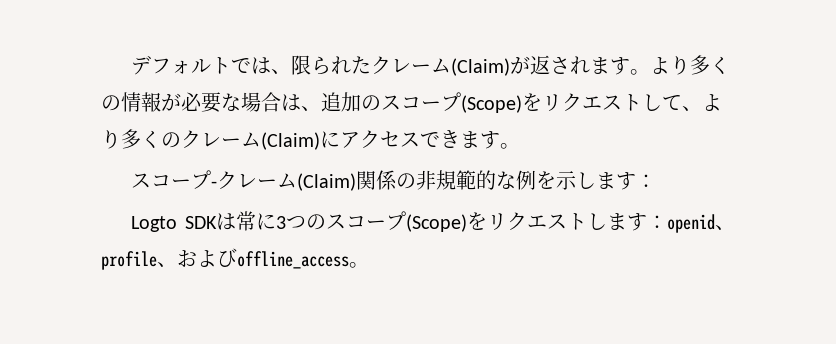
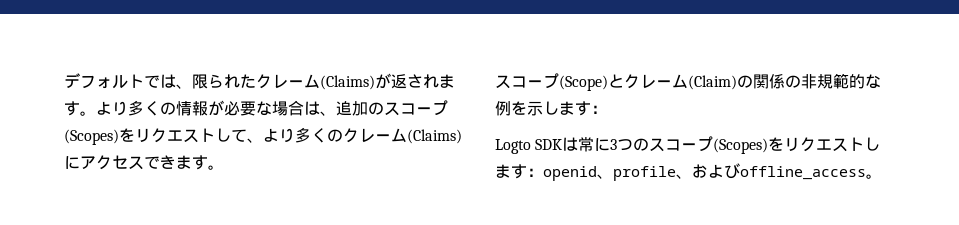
- デフォルトでは、限られたクレーム(Claim)が返されます。
+ デフォルトでは、限られたクレーム(Claims)が返されます。
- より多くの情報が必要な場合は、追加のスコープ(Scope)をリクエストして、より多くのクレーム(Claim)にアクセスできます。
+ より多くの情報が必要な場合は、追加のスコープ(Scopes)をリクエストして、より多くのクレーム(Claims)にアクセスできます。
- スコープ-クレーム(Claim)関係の非規範的な例を示します：
+ スコープ(Scope)とクレーム(Claim)の関係の非規範的な例を示します：
- Logto SDKは常に3つのスコープ(Scope)をリクエストします：openid、profile、およびoffline_access。
+ Logto SDKは常に3つのスコープ(Scopes)をリクエストします：openid、profile、およびoffline_access。

